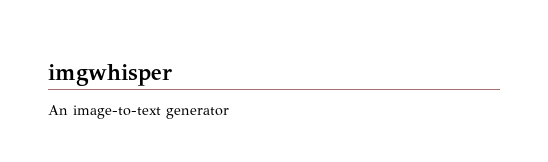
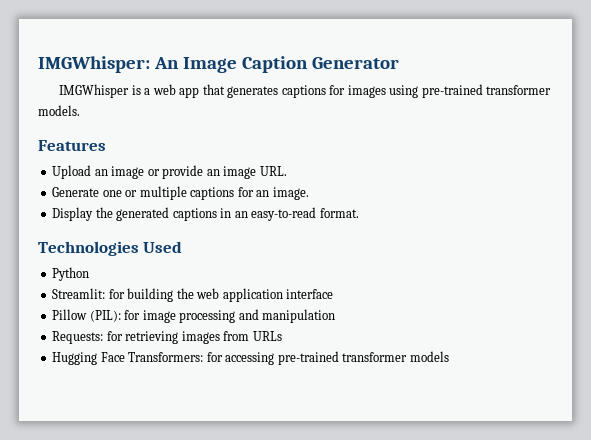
- imgwhisper
- An image-to-text generator
+ IMGWhisper: An Image Caption Generator
+ IMGWhisper is a web app that generates captions for images using pre-trained transformer models.
+ Features
+ Upload an image or provide an image URL.
+ Generate one or multiple captions for an image.
+ Display the generated captions in an easy-to-read format.
+ Technologies Used
+ Python
+ Streamlit: for building the web application interface
+ Pillow (PIL): for image processing and manipulation
+ Requests: for retrieving images from URLs
+ Hugging Face Transformers: for accessing pre-trained transformer models

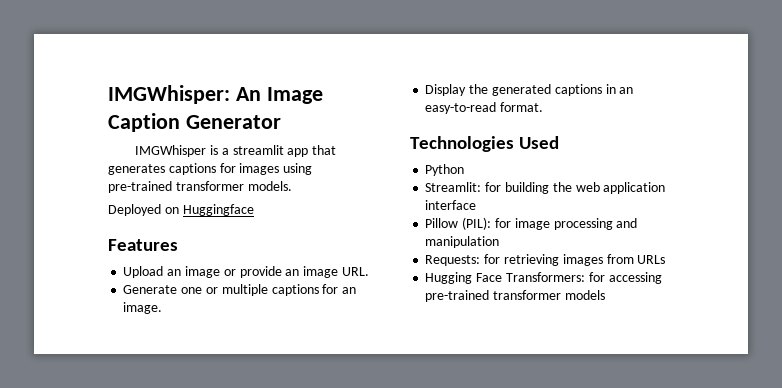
- IMGWhisper is a web app that generates captions for images using pre-trained transformer models.
+ IMGWhisper is a streamlit app that generates captions for images using pre-trained transformer models.
+ Deployed on Huggingface

